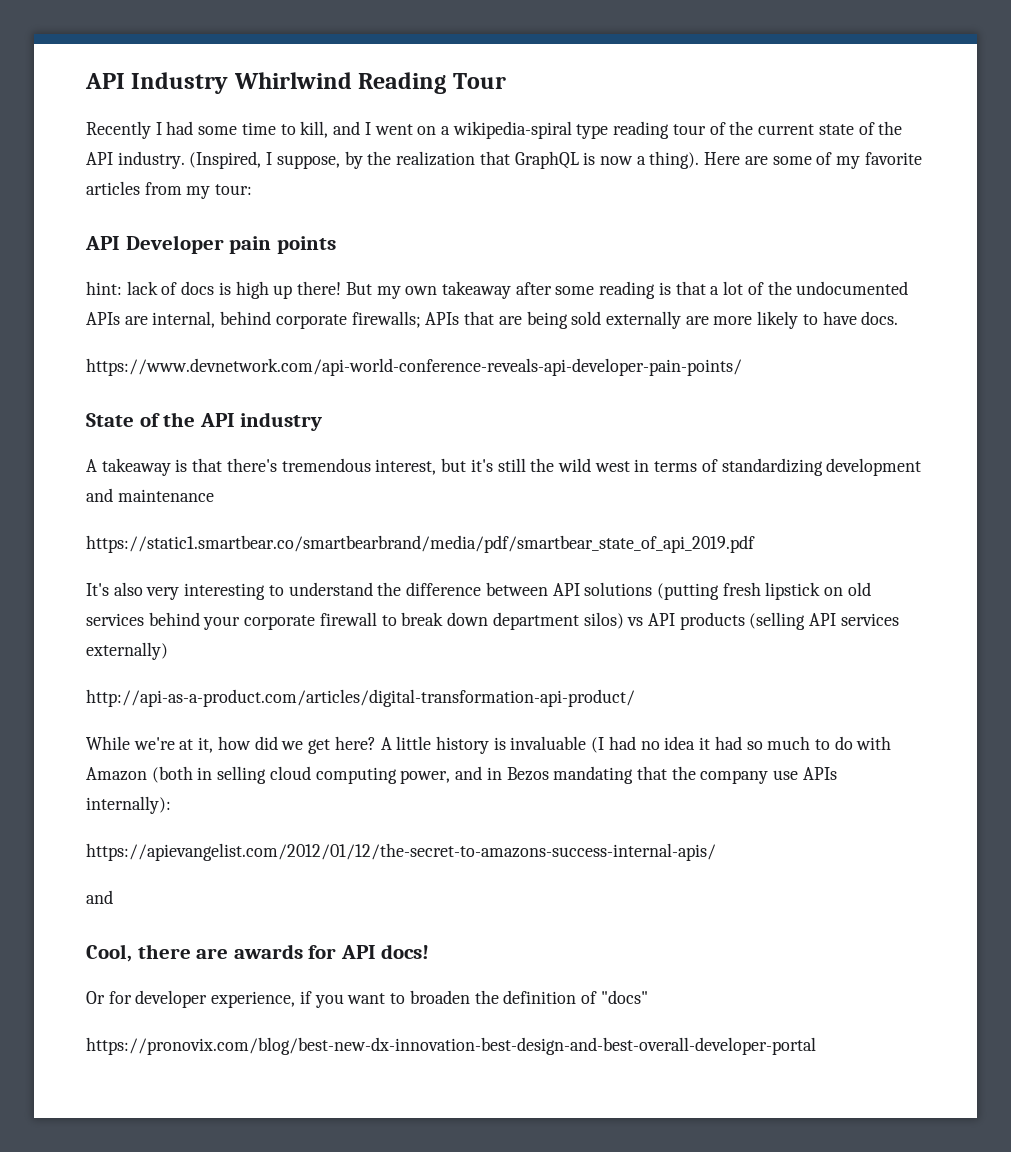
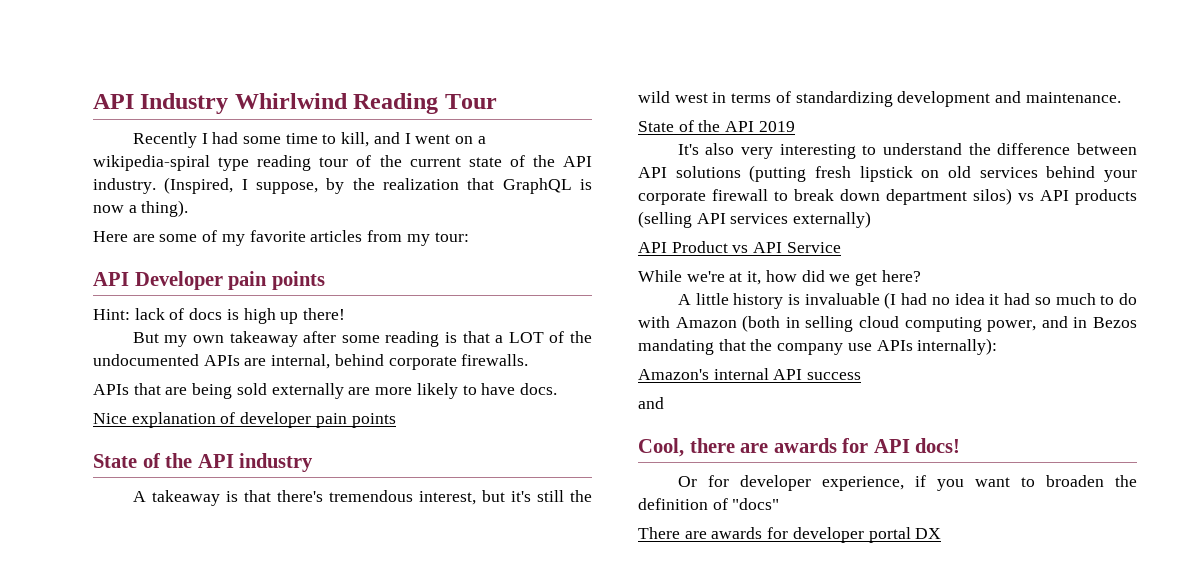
- (Inspired, I suppose, by the realization that GraphQL is now a thing). Here are some of my favorite articles from my tour:
+ (Inspired, I suppose, by the realization that GraphQL is now a thing).
+ Here are some of my favorite articles from my tour:
- hint: lack of docs is high up there! But my own takeaway after some reading is that a lot of the undocumented APIs are internal, behind corporate firewalls; APIs that are being sold externally are more likely to have docs.
+ Hint: lack of docs is high up there!
+ But my own takeaway after some reading is that a LOT of the undocumented APIs are internal, behind corporate firewalls.
+ APIs that are being sold externally are more likely to have docs.
- https://www.devnetwork.com/api-world-conference-reveals-api-developer-pain-points/
+ Nice explanation of developer pain points
- A takeaway is that there's tremendous interest, but it's still the wild west in terms of standardizing development and maintenance
- https://static1.smartbear.co/smartbearbrand/media/pdf/smartbear_state_of_api_2019.pdf
+ A takeaway is that there's tremendous interest, but it's still the wild west in terms of standardizing development and maintenance.
+ State of the API 2019
- http://api-as-a-product.com/articles/digital-transformation-api-product/
+ API Product vs API Service
- While we're at it, how did we get here? A little history is invaluable (I had no idea it had so much to do with Amazon (both in selling cloud computing power, and in Bezos mandating that the company use APIs internally):
+ While we're at it, how did we get here?
+ A little history is invaluable (I had no idea it had so much to do with Amazon (both in selling cloud computing power, and in Bezos mandating that the company use APIs internally):
- https://apievangelist.com/2012/01/12/the-secret-to-amazons-success-internal-apis/
+ Amazon's internal API success
- https://pronovix.com/blog/best-new-dx-innovation-best-design-and-best-overall-developer-portal
+ There are awards for developer portal DX

